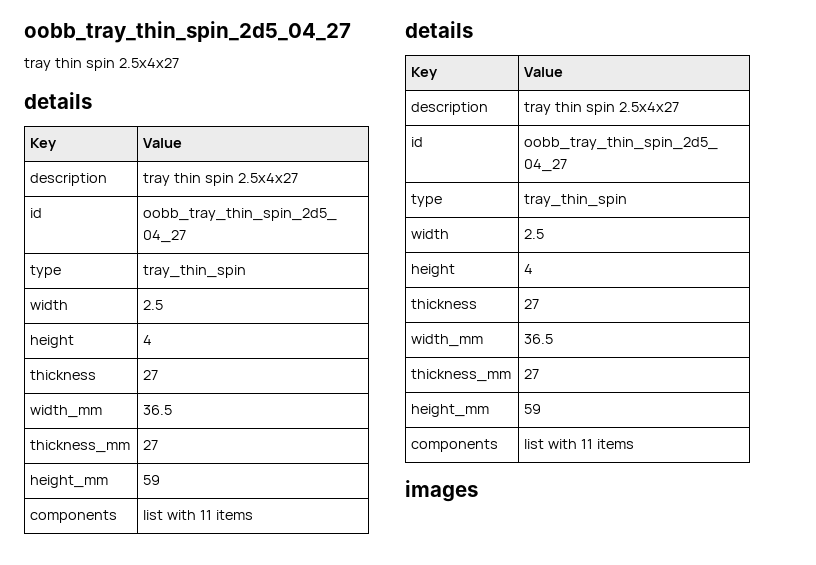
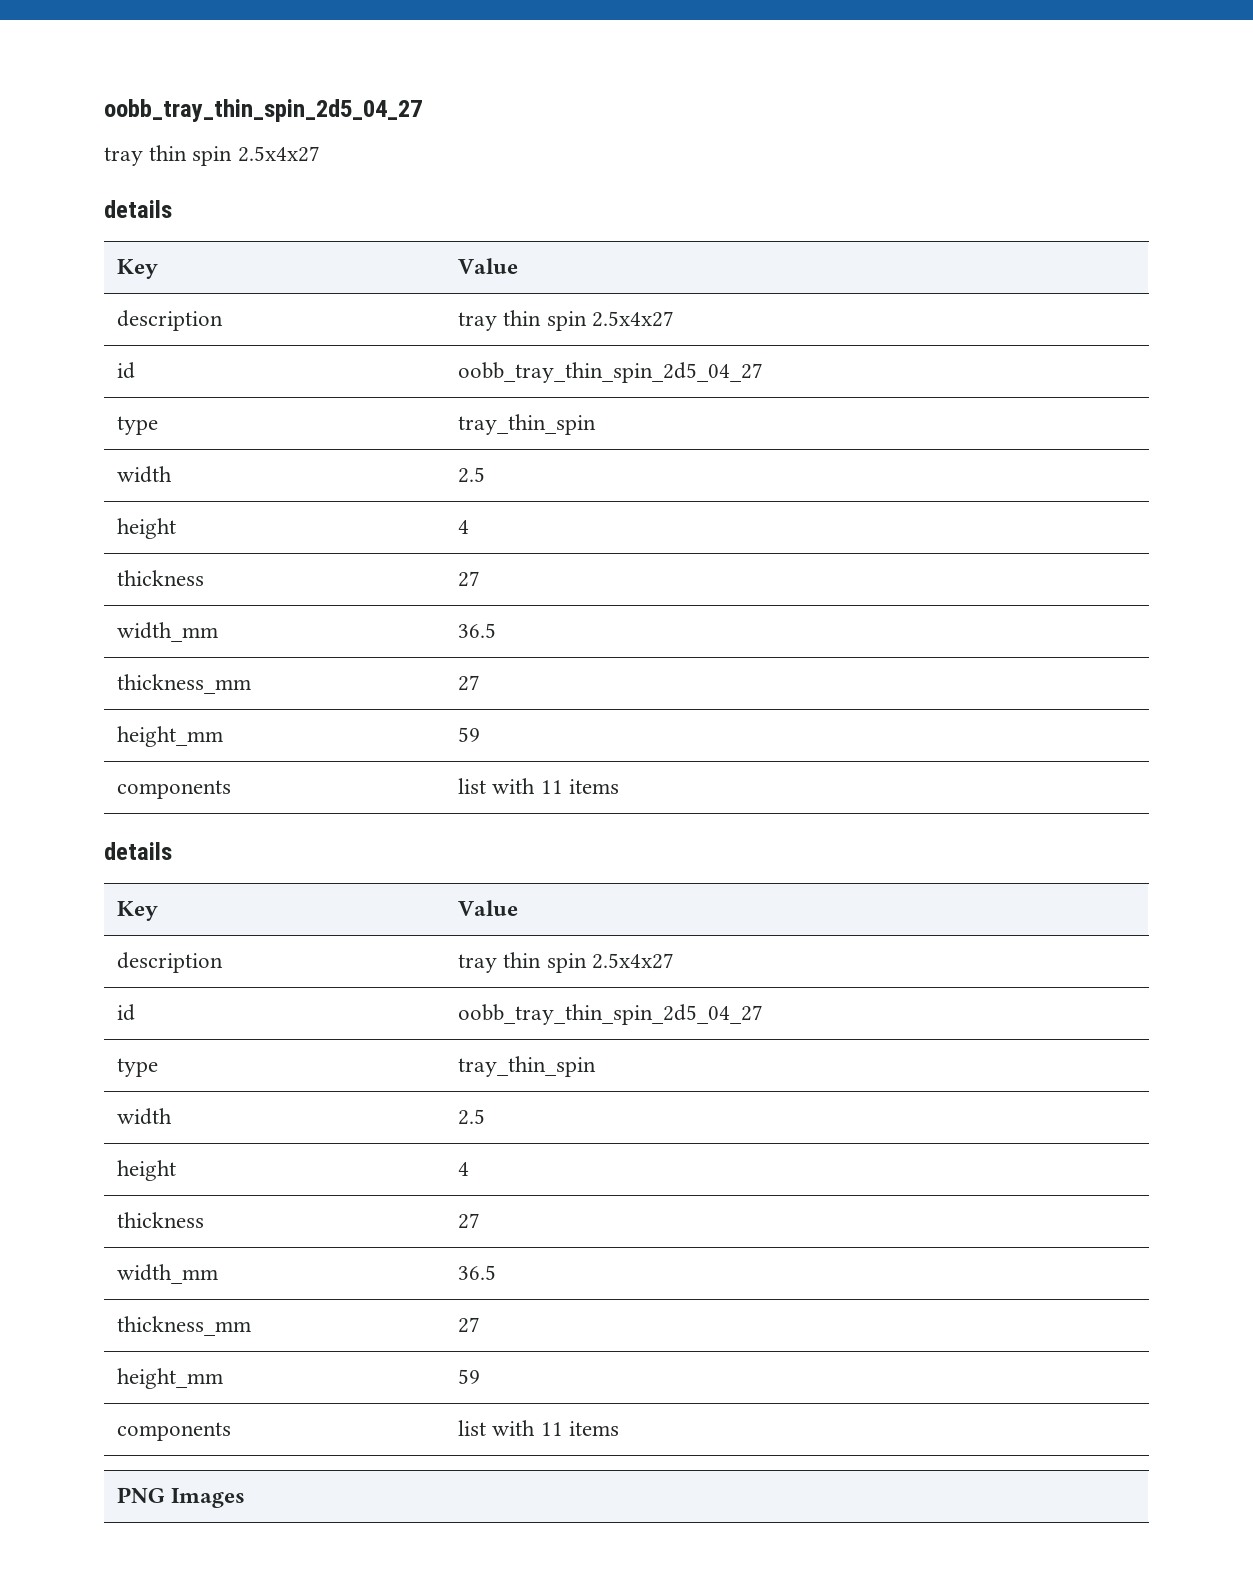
- images
+ PNG Images

